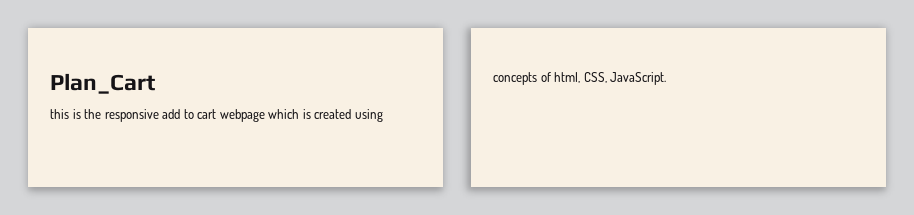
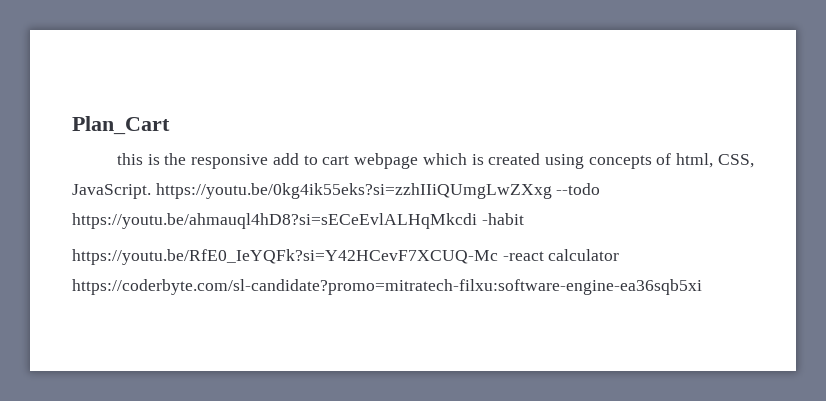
- this is the responsive add to cart webpage which is created using concepts of html, CSS, JavaScript.
+ this is the responsive add to cart webpage which is created using concepts of html, CSS, JavaScript. https://youtu.be/0kg4ik55eks?si=zzhIIiQUmgLwZXxg --todo https://youtu.be/ahmauql4hD8?si=sECeEvlALHqMkcdi -habit
+ https://youtu.be/RfE0_IeYQFk?si=Y42HCevF7XCUQ-Mc -react calculator https://coderbyte.com/sl-candidate?promo=mitratech-filxu:software-engine-ea36sqb5xi

